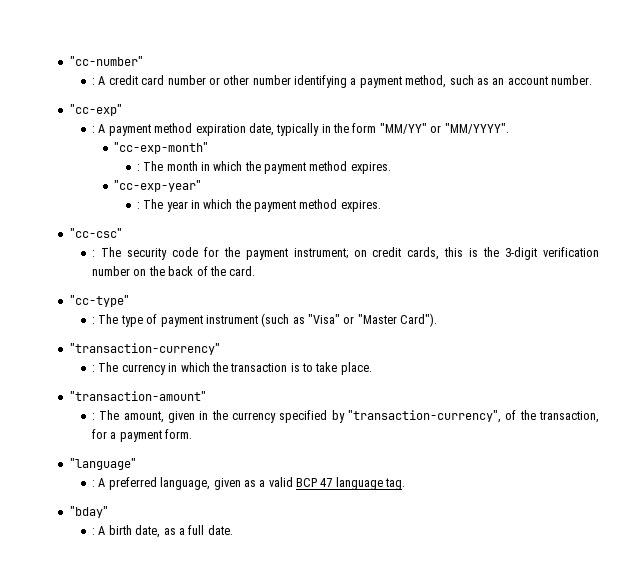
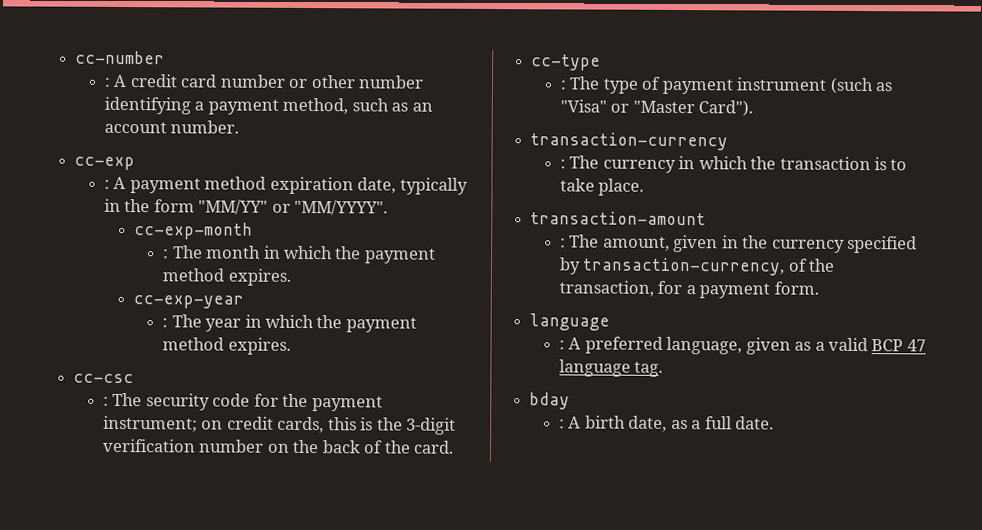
- "cc-number"
+ cc-number
- "cc-exp"
+ cc-exp
- "cc-exp-month"
+ cc-exp-month
- "cc-exp-year"
+ cc-exp-year
- "cc-csc"
+ cc-csc
- "cc-type"
+ cc-type
- "transaction-currency"
+ transaction-currency
- "transaction-amount"
+ transaction-amount
- : The amount, given in the currency specified by "transaction-currency", of the transaction, for a payment form.
- "language"
+ : The amount, given in the currency specified by transaction-currency, of the transaction, for a payment form.
+ language
- "bday"
+ bday

